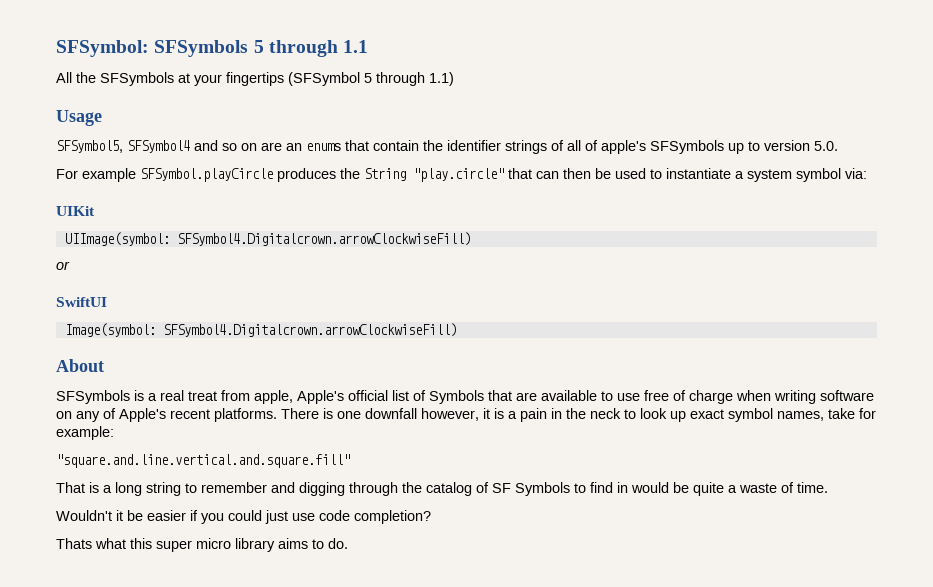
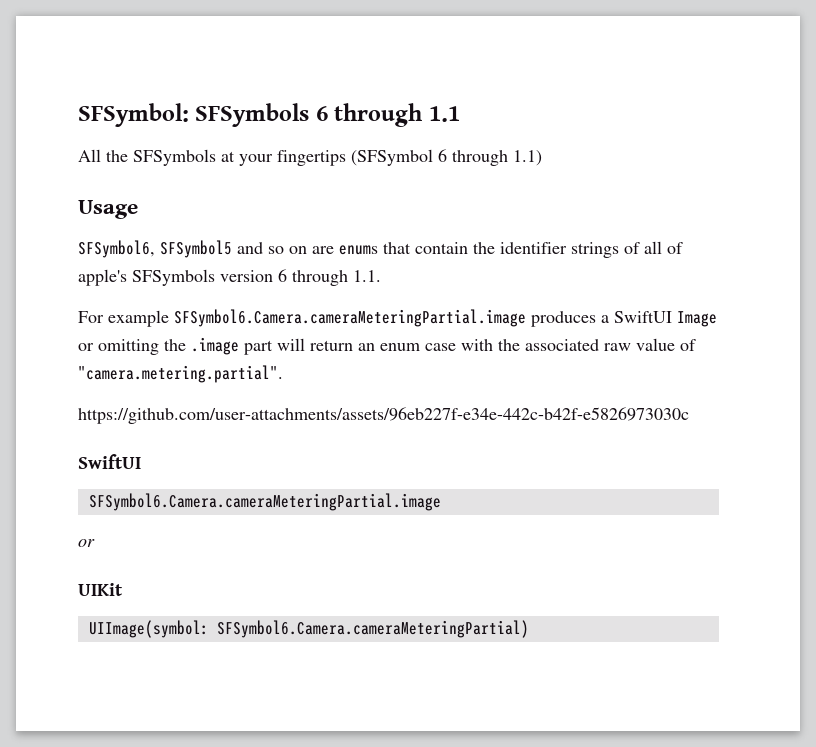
- SFSymbol: SFSymbols 5 through 1.1
+ SFSymbol: SFSymbols 6 through 1.1
- All the SFSymbols at your fingertips (SFSymbol 5 through 1.1)
+ All the SFSymbols at your fingertips (SFSymbol 6 through 1.1)
- SFSymbol5, SFSymbol4 and so on are an enums that contain the identifier strings of all of apple's SFSymbols up to version 5.0.
- For example SFSymbol.playCircle produces the String "play.circle" that can then be used to instantiate a system symbol via:
+ SFSymbol6, SFSymbol5 and so on are enums that contain the identifier strings of all of apple's SFSymbols version 6 through 1.1.
+ For example SFSymbol6.Camera.cameraMeteringPartial.image produces a SwiftUI Image or omitting the .image part will return an enum case with the associated raw value of "camera.metering.partial".
+ https://github.com/user-attachments/assets/96eb227f-e34e-442c-b42f-e5826973030c
+ SwiftUI
+ SFSymbol6.Camera.cameraMeteringPartial.image
+ or
  UIKit
- UIImage(symbol: SFSymbol4.Digitalcrown.arrowClockwiseFill)
- or
- SwiftUI
- Image(symbol: SFSymbol4.Digitalcrown.arrowClockwiseFill)
- About
- SFSymbols is a real treat from apple, Apple's official list of Symbols that are available to use free of charge when writing software on any of Apple's recent platforms. There is one downfall however, it is a pain in the neck to look up exact symbol names, take for example:
- "square.and.line.vertical.and.square.fill"
- That is a long string to remember and digging through the catalog of SF Symbols to find in would be quite a waste of time.
- Wouldn't it be easier if you could just use code completion?
- Thats what this super micro library aims to do.
+ UIImage(symbol: SFSymbol6.Camera.cameraMeteringPartial)

